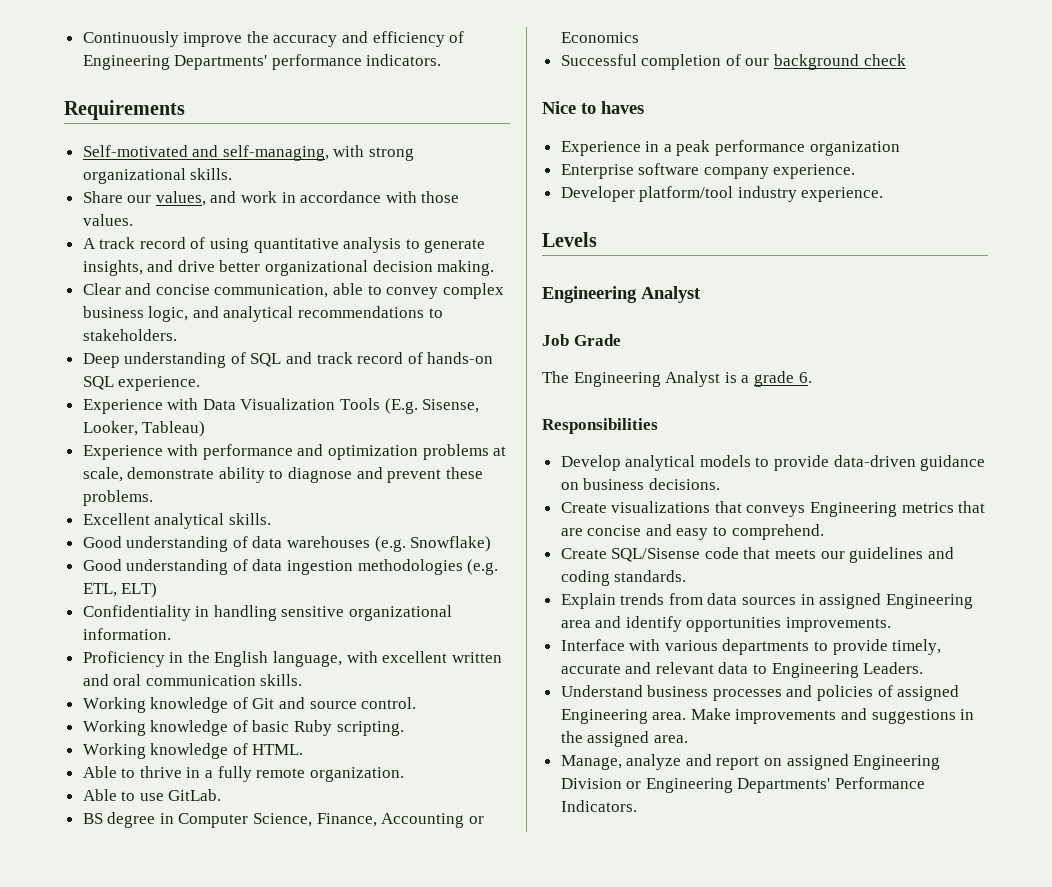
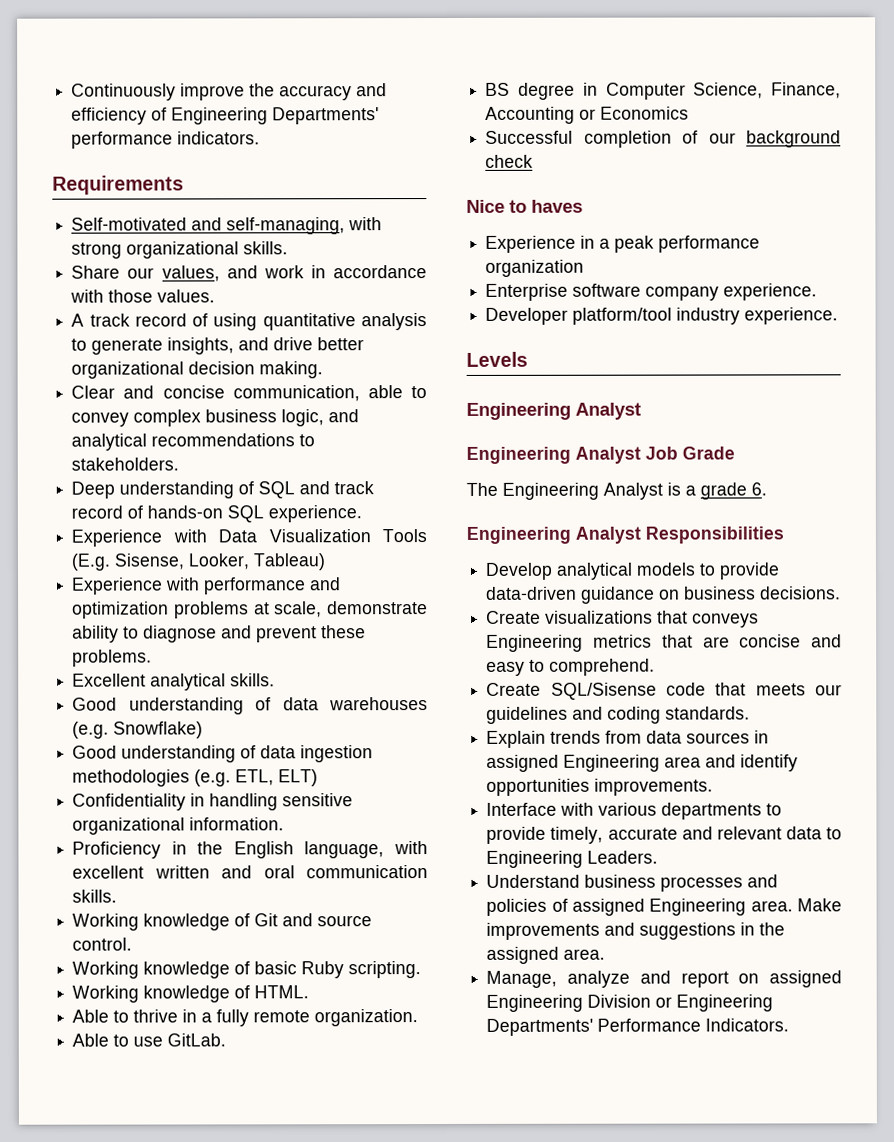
- Job Grade
+ Engineering Analyst Job Grade
- Responsibilities
+ Engineering Analyst Responsibilities

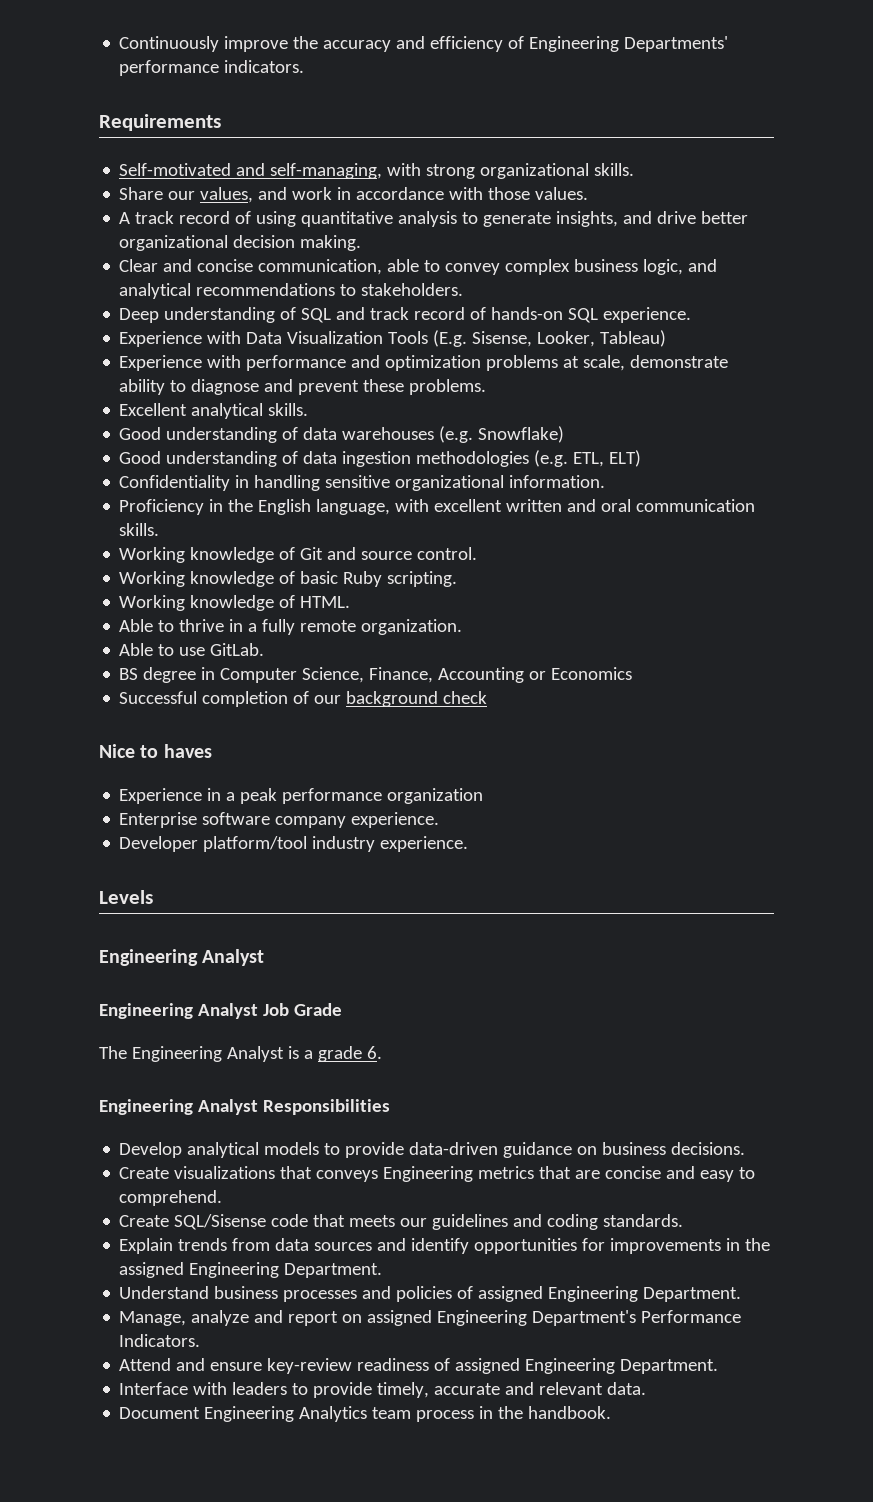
- Explain trends from data sources in assigned Engineering area and identify opportunities improvements.
- Interface with various departments to provide timely, accurate and relevant data to Engineering Leaders.
+ Explain trends from data sources and identify opportunities for improvements in the assigned Engineering Department.
- Understand business processes and policies of assigned Engineering area. Make improvements and suggestions in the assigned area.
+ Understand business processes and policies of assigned Engineering Department.
- Manage, analyze and report on assigned Engineering Division or Engineering Departments' Performance Indicators.
+ Manage, analyze and report on assigned Engineering Department's Performance Indicators.
+ Attend and ensure key-review readiness of assigned Engineering Department.
+ Interface with leaders to provide timely, accurate and relevant data.
+ Document Engineering Analytics team process in the handbook.

